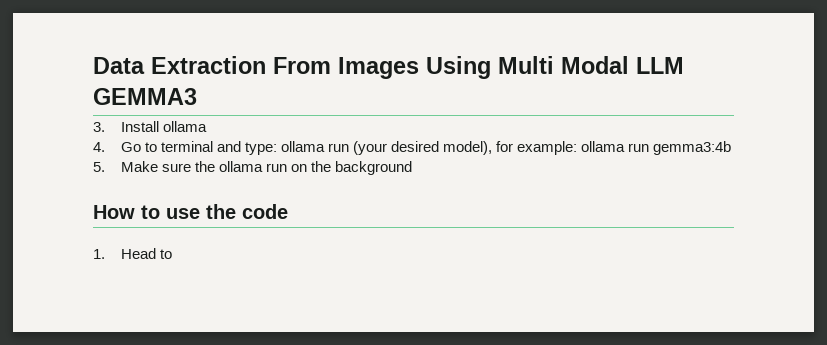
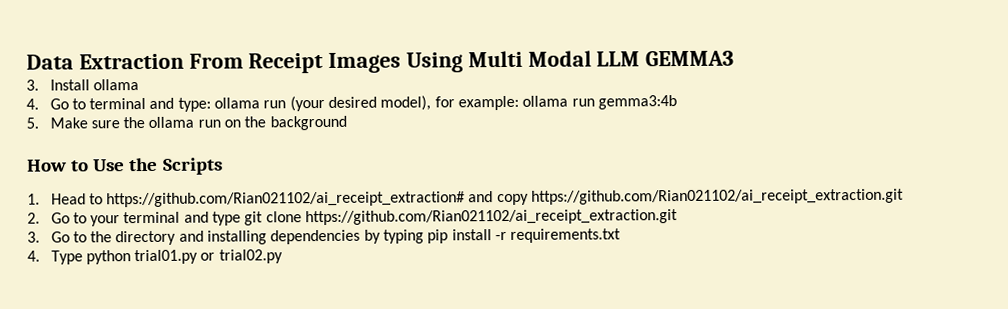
- Data Extraction From Images Using Multi Modal LLM GEMMA3
+ Data Extraction From Receipt Images Using Multi Modal LLM GEMMA3
- How to use the code
+ How to Use the Scripts
- 1. Head to
+ 1. Head to https://github.com/Rian021102/ai_receipt_extraction# and copy https://github.com/Rian021102/ai_receipt_extraction.git
+ 2. Go to your terminal and type git clone https://github.com/Rian021102/ai_receipt_extraction.git
+ 3. Go to the directory and installing dependencies by typing pip install -r requirements.txt
+ 4. Type python trial01.py or trial02.py

